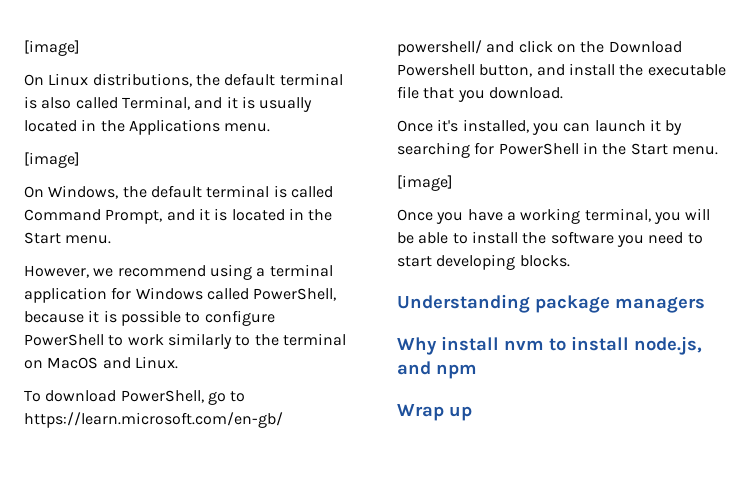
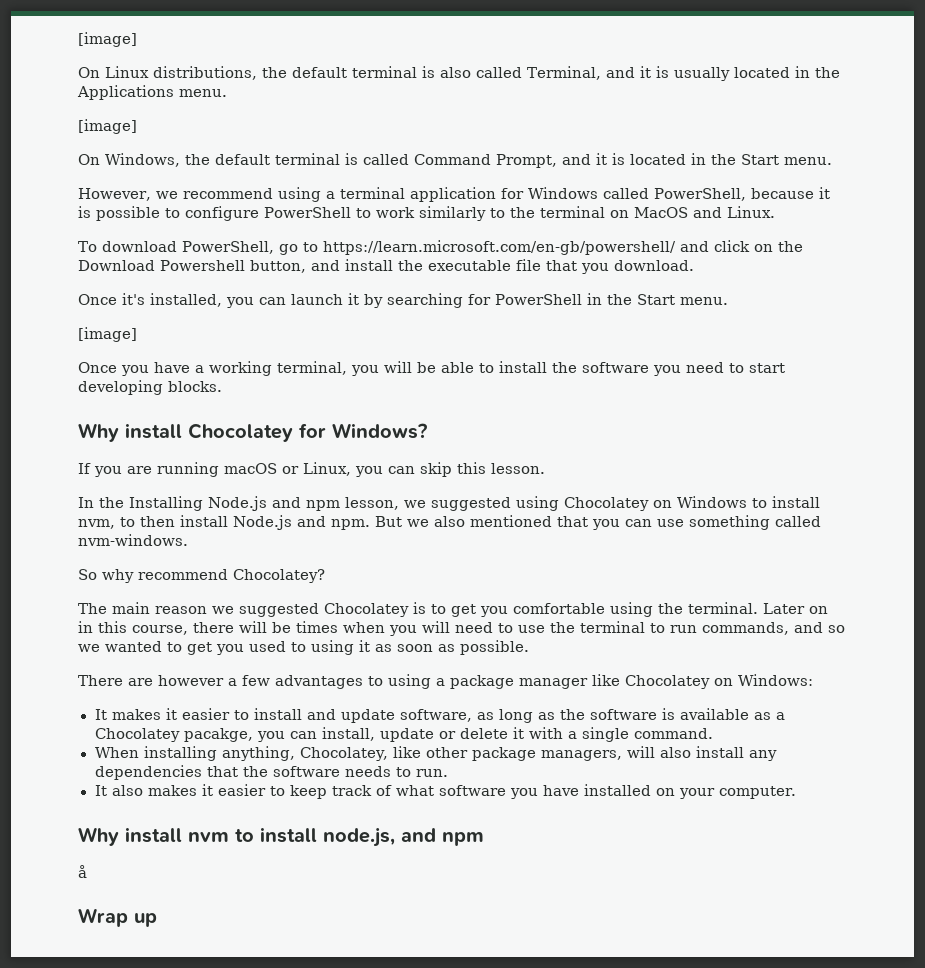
- Understanding package managers
+ Why install Chocolatey for Windows?
+ If you are running macOS or Linux, you can skip this lesson.
+ In the Installing Node.js and npm lesson, we suggested using Chocolatey on Windows to install nvm, to then install Node.js and npm. But we also mentioned that you can use something called nvm-windows.
+ So why recommend Chocolatey?
+ The main reason we suggested Chocolatey is to get you comfortable using the terminal. Later on in this course, there will be times when you will need to use the terminal to run commands, and so we wanted to get you used to using it as soon as possible.
+ There are however a few advantages to using a package manager like Chocolatey on Windows:
+ It makes it easier to install and update software, as long as the software is available as a Chocolatey pacakge, you can install, update or delete it with a single command.
+ When installing anything, Chocolatey, like other package managers, will also install any dependencies that the software needs to run.
+ It also makes it easier to keep track of what software you have installed on your computer.
+ å

